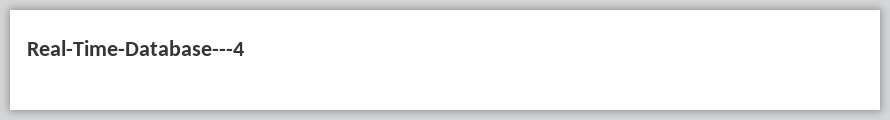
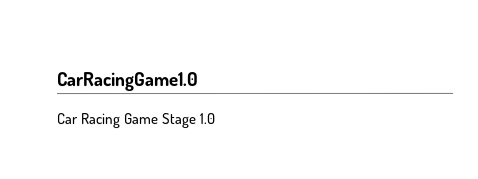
- Real-Time-Database---4
+ CarRacingGame1.0
+ Car Racing Game Stage 1.0

